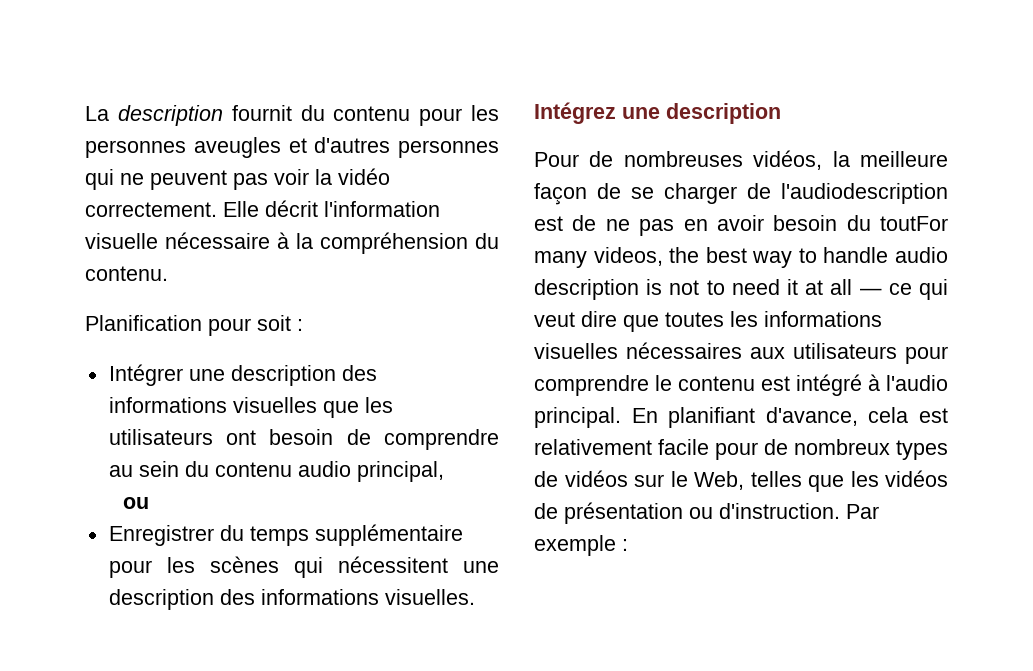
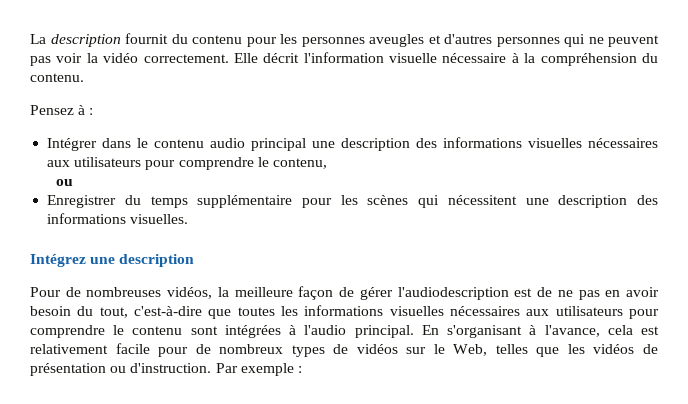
- Planification pour soit :
+ Pensez à :
- Intégrer une description des informations visuelles que les utilisateurs ont besoin de comprendre au sein du contenu audio principal,
+ Intégrer dans le contenu audio principal une description des informations visuelles nécessaires aux utilisateurs pour comprendre le contenu,
- Pour de nombreuses vidéos, la meilleure façon de se charger de l'audiodescription est de ne pas en avoir besoin du toutFor many videos, the best way to handle audio description is not to need it at all — ce qui veut dire que toutes les informations visuelles nécessaires aux utilisateurs pour comprendre le contenu est intégré à l'audio principal.
+ Pour de nombreuses vidéos, la meilleure façon de gérer l'audiodescription est de ne pas en avoir besoin du tout, c'est-à-dire que toutes les informations visuelles nécessaires aux utilisateurs pour comprendre le contenu sont intégrées à l'audio principal.
- En planifiant d'avance, cela est relativement facile pour de nombreux types de vidéos sur le Web, telles que les vidéos de présentation ou d'instruction.
+ En s'organisant à l'avance, cela est relativement facile pour de nombreux types de vidéos sur le Web, telles que les vidéos de présentation ou d'instruction.

